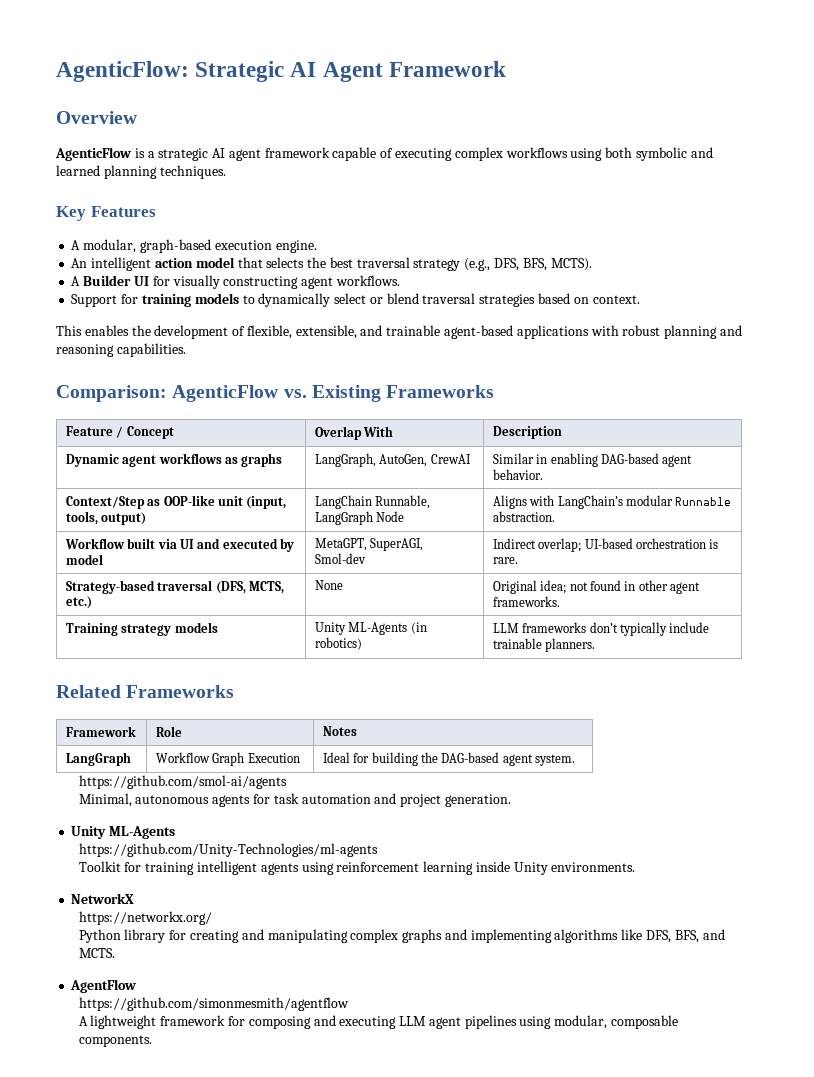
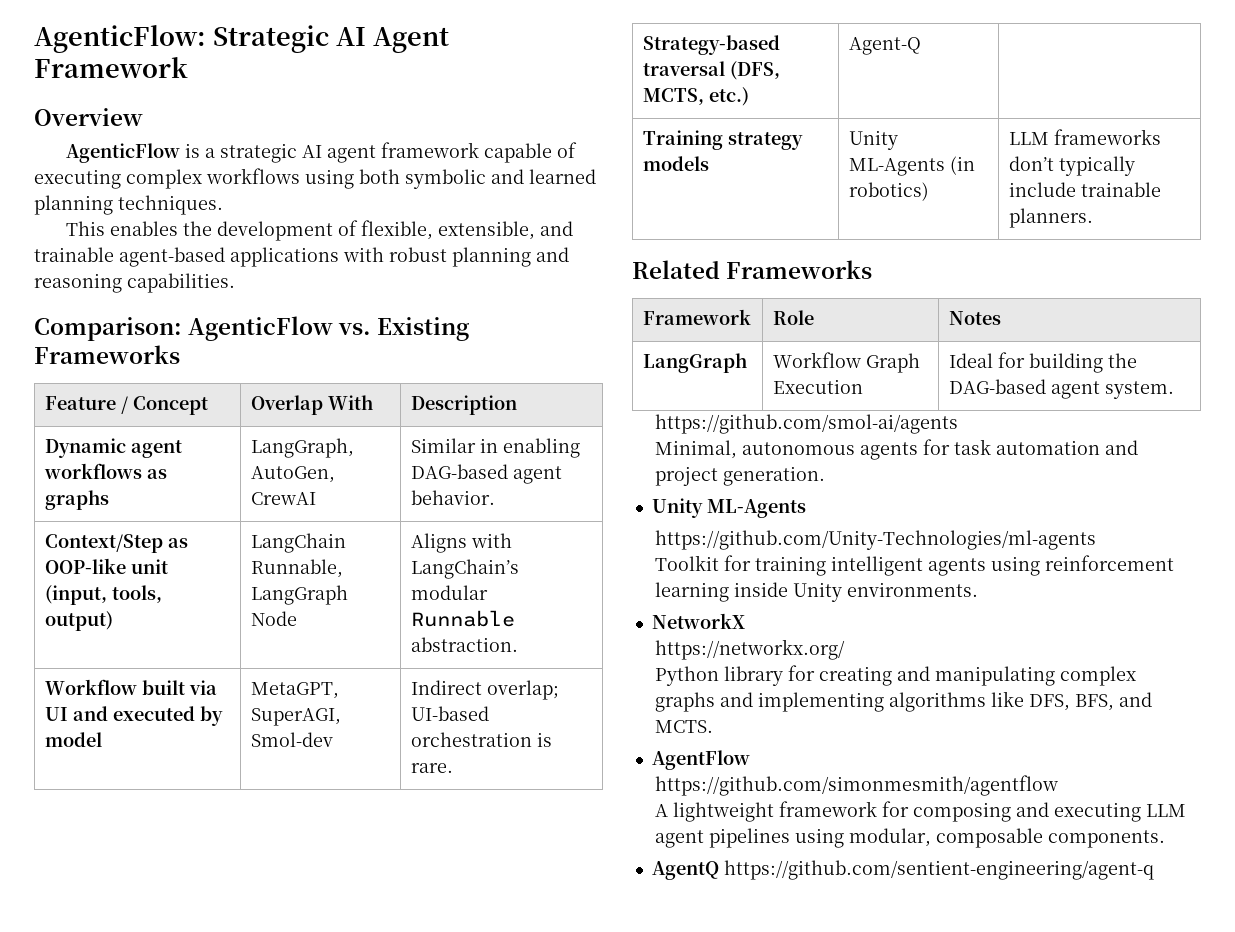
- Key Features
- A modular, graph-based execution engine.
- An intelligent action model that selects the best traversal strategy (e.g., DFS, BFS, MCTS).
- A Builder UI for visually constructing agent workflows.
- Support for training models to dynamically select or blend traversal strategies based on context.
- Strategy-based traversal (DFS, MCTS, etc.) | None | Original idea; not found in other agent frameworks.
+ Strategy-based traversal (DFS, MCTS, etc.) | Agent-Q |
+ AgentQ https://github.com/sentient-engineering/agent-q

